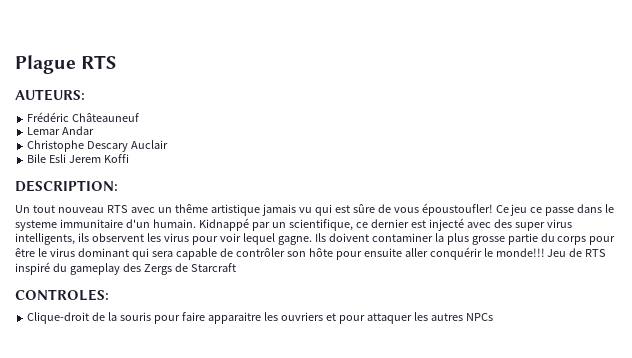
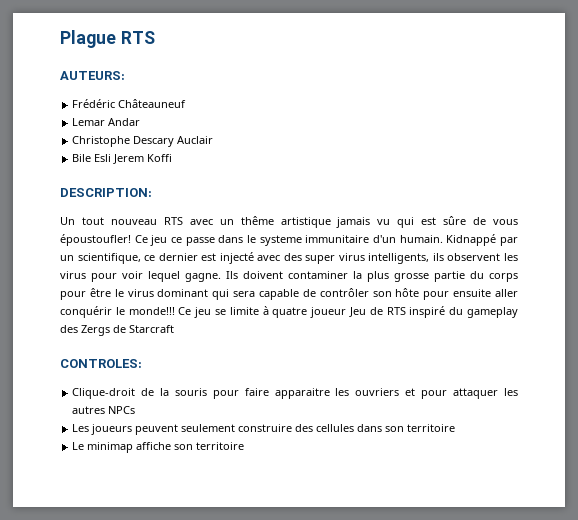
- Jeu de RTS inspiré du gameplay des Zergs de Starcraft
+ Ce jeu se limite à quatre joueur Jeu de RTS inspiré du gameplay des Zergs de Starcraft
+ Les joueurs peuvent seulement construire des cellules dans son territoire
+ Le minimap affiche son territoire

